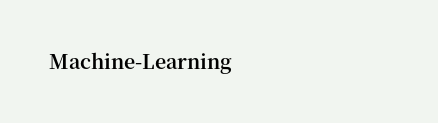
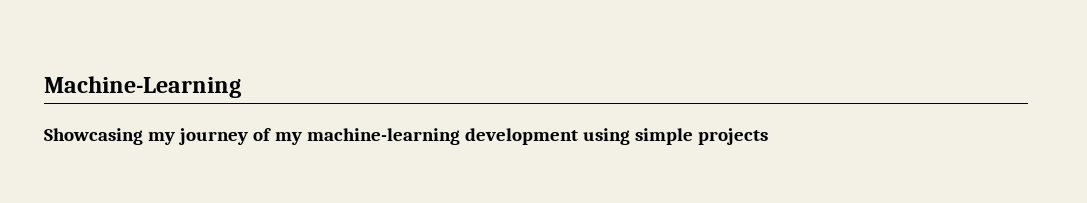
+ Showcasing my journey of my machine-learning development using simple projects

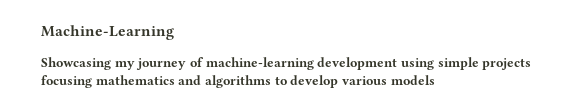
- Showcasing my journey of my machine-learning development using simple projects
+ Showcasing my journey of machine-learning development using simple projects focusing mathematics and algorithms to develop various models

